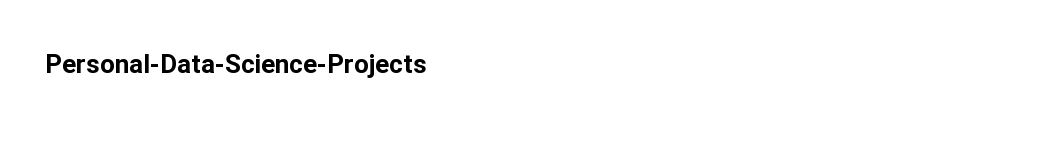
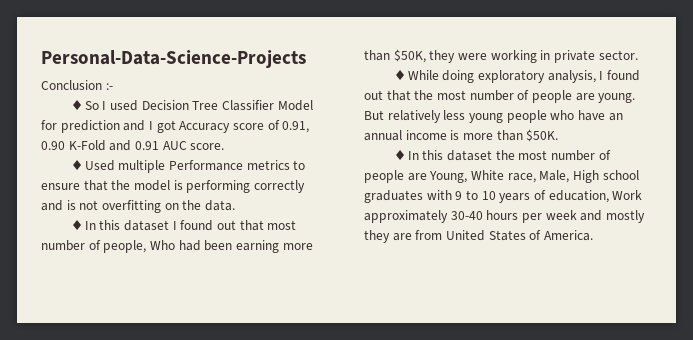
+ Conclusion :-
+ ♦ So I used Decision Tree Classifier Model for prediction and I got Accuracy score of 0.91, 0.90 K-Fold and 0.91 AUC score.
+ ♦ Used multiple Performance metrics to ensure that the model is performing correctly and is not overfitting on the data.
+ ♦ In this dataset I found out that most number of people, Who had been earning more than $50K, they were working in private sector.
+ ♦ While doing exploratory analysis, I found out that the most number of people are young. But relatively less young people who have an annual income is more than $50K.
+ ♦ In this dataset the most number of people are Young, White race, Male, High school graduates with 9 to 10 years of education, Work approximately 30-40 hours per week and mostly they are from United States of America.

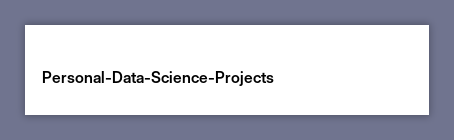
- Conclusion :-
- ♦ So I used Decision Tree Classifier Model for prediction and I got Accuracy score of 0.91, 0.90 K-Fold and 0.91 AUC score.
- ♦ Used multiple Performance metrics to ensure that the model is performing correctly and is not overfitting on the data.
- ♦ In this dataset I found out that most number of people, Who had been earning more than $50K, they were working in private sector.
- ♦ While doing exploratory analysis, I found out that the most number of people are young. But relatively less young people who have an annual income is more than $50K.
- ♦ In this dataset the most number of people are Young, White race, Male, High school graduates with 9 to 10 years of education, Work approximately 30-40 hours per week and mostly they are from United States of America.

